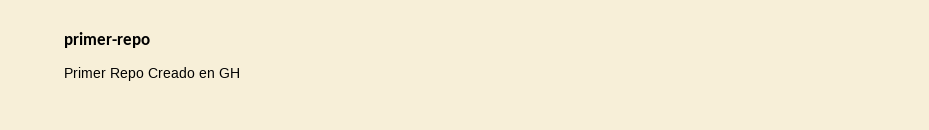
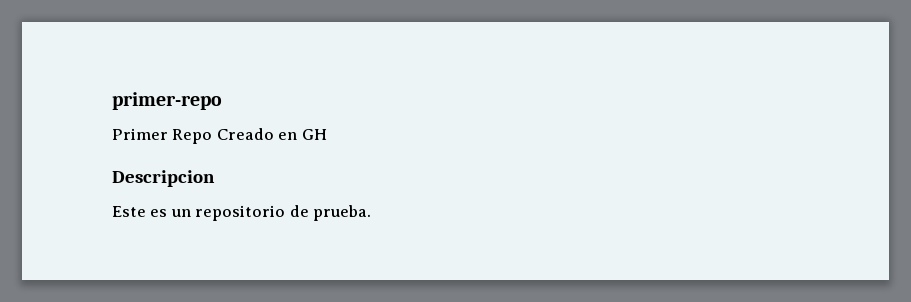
+ Descripcion
+ Este es un repositorio de prueba.

